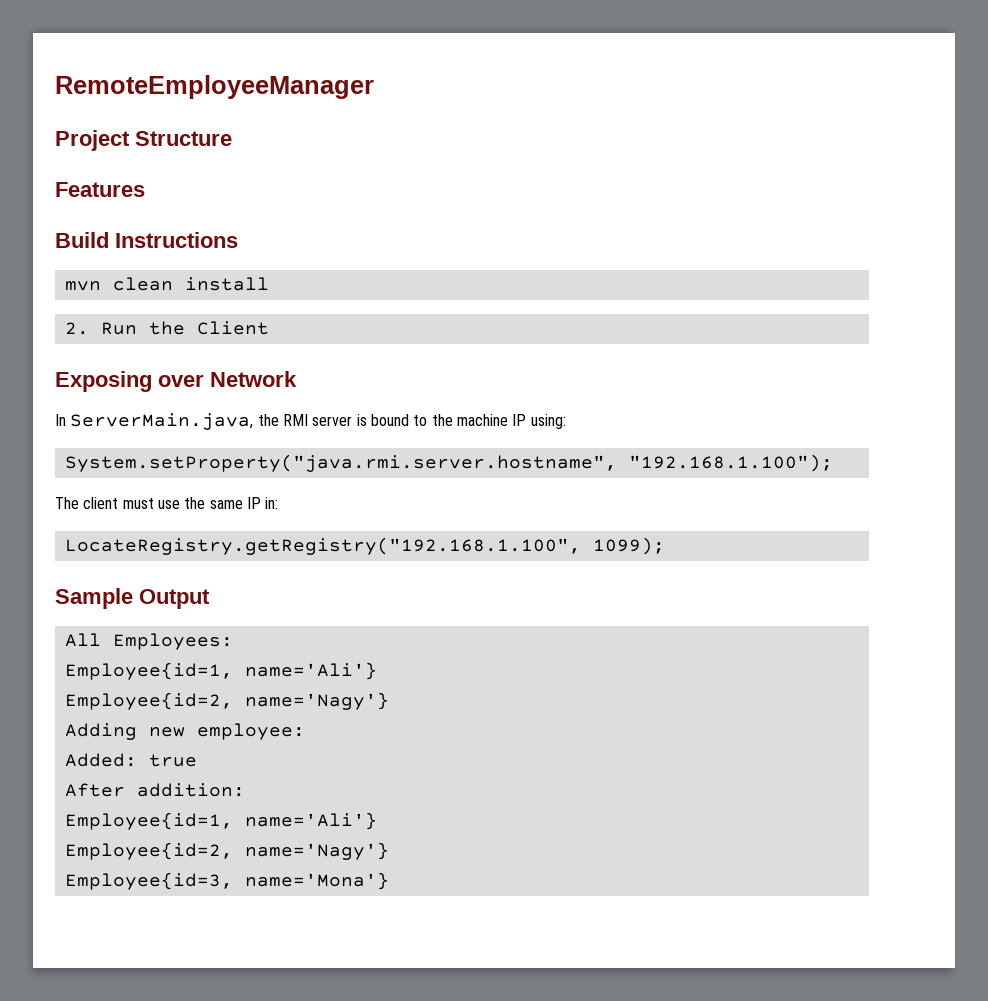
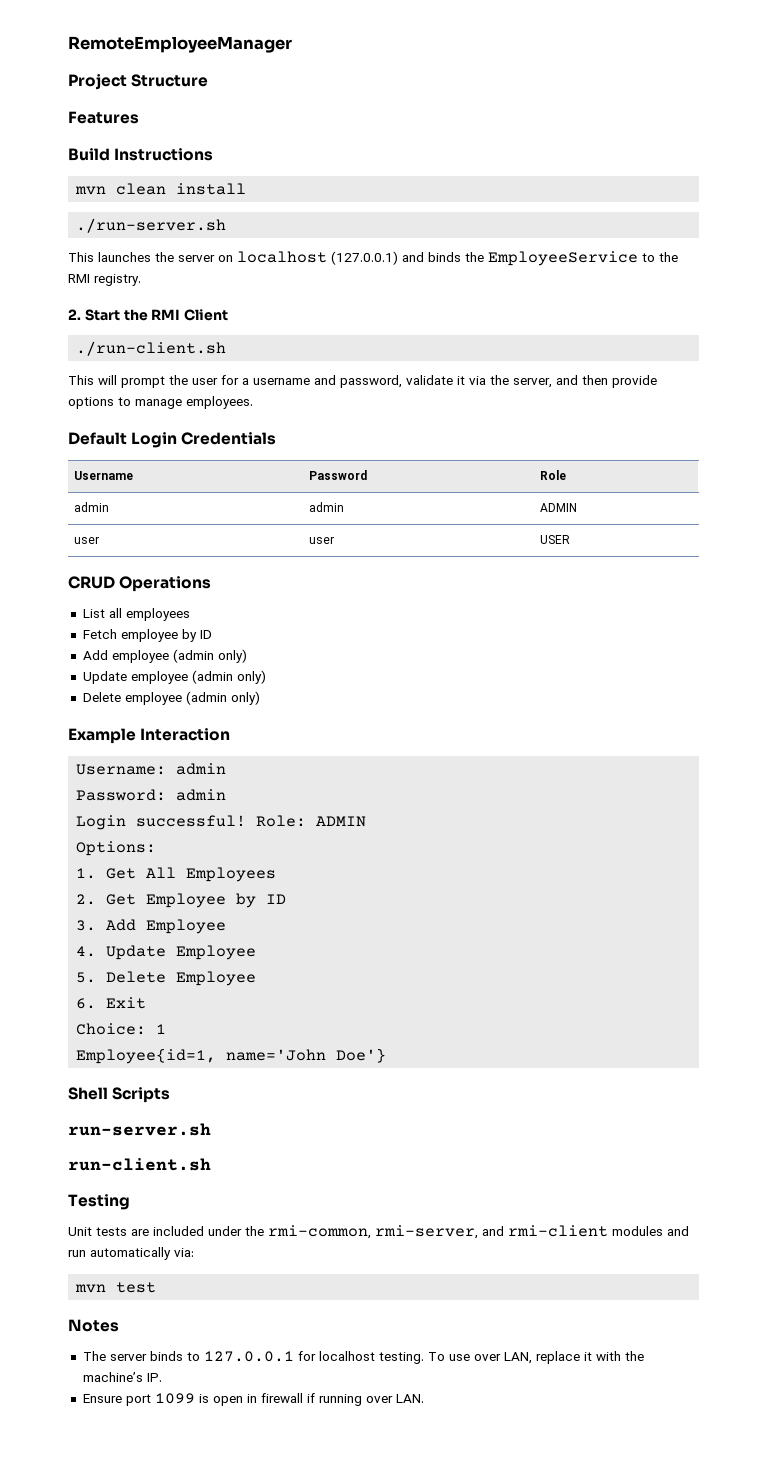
- 2. Run the Client
- Exposing over Network
- In ServerMain.java, the RMI server is bound to the machine IP using:
- System.setProperty("java.rmi.server.hostname", "192.168.1.100");
- The client must use the same IP in:
- LocateRegistry.getRegistry("192.168.1.100", 1099);
- Sample Output
- All Employees:
- Employee{id=1, name='Ali'}
- Employee{id=2, name='Nagy'}
- Adding new employee:
- Added: true
- After addition:
- Employee{id=1, name='Ali'}
- Employee{id=2, name='Nagy'}
- Employee{id=3, name='Mona'}
+ ./run-server.sh
+ This launches the server on localhost (127.0.0.1) and binds the EmployeeService to the RMI registry.
+ 2. Start the RMI Client
+ ./run-client.sh
+ This will prompt the user for a username and password, validate it via the server, and then provide options to manage employees.
+ Default Login Credentials
+ Username | Password | Role
+ admin | admin | ADMIN
+ user | user | USER
+ CRUD Operations
+ List all employees
+ Fetch employee by ID
+ Add employee (admin only)
+ Update employee (admin only)
+ Delete employee (admin only)
+ Example Interaction
+ Username: admin
+ Password: admin
+ Login successful! Role: ADMIN
+ Options:
+ 1. Get All Employees
+ 2. Get Employee by ID
+ 3. Add Employee
+ 4. Update Employee
+ 5. Delete Employee
+ 6. Exit
+ Choice: 1
+ Employee{id=1, name='John Doe'}
+ Shell Scripts
+ run-server.sh
+ run-client.sh
+ Testing
+ Unit tests are included under the rmi-common, rmi-server, and rmi-client modules and run automatically via:
+ mvn test
+ Notes
+ The server binds to 127.0.0.1 for localhost testing. To use over LAN, replace it with the machine’s IP.
+ Ensure port 1099 is open in firewall if running over LAN.

